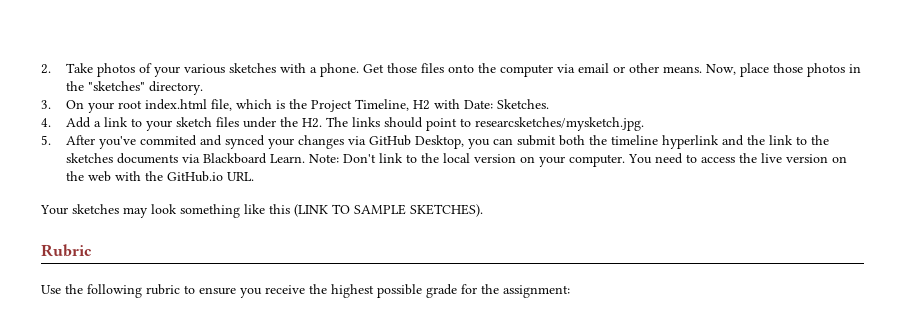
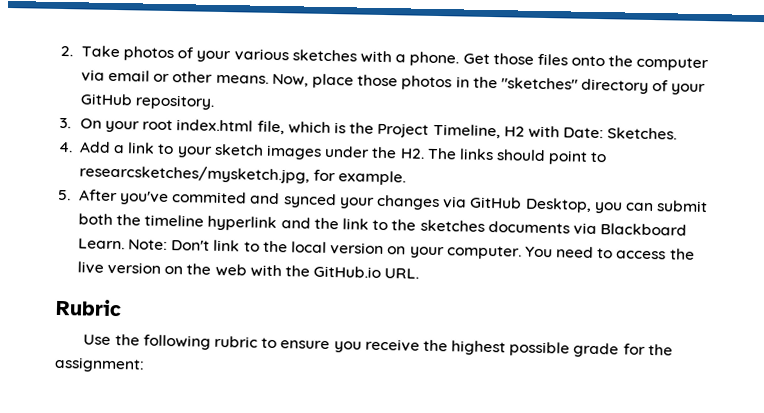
- Now, place those photos in the "sketches" directory.
+ Now, place those photos in the "sketches" directory of your GitHub repository.
- 4. Add a link to your sketch files under the H2. The links should point to researcsketches/mysketch.jpg.
+ 4. Add a link to your sketch images under the H2. The links should point to researcsketches/mysketch.jpg, for example.
- Your sketches may look something like this (LINK TO SAMPLE SKETCHES).

